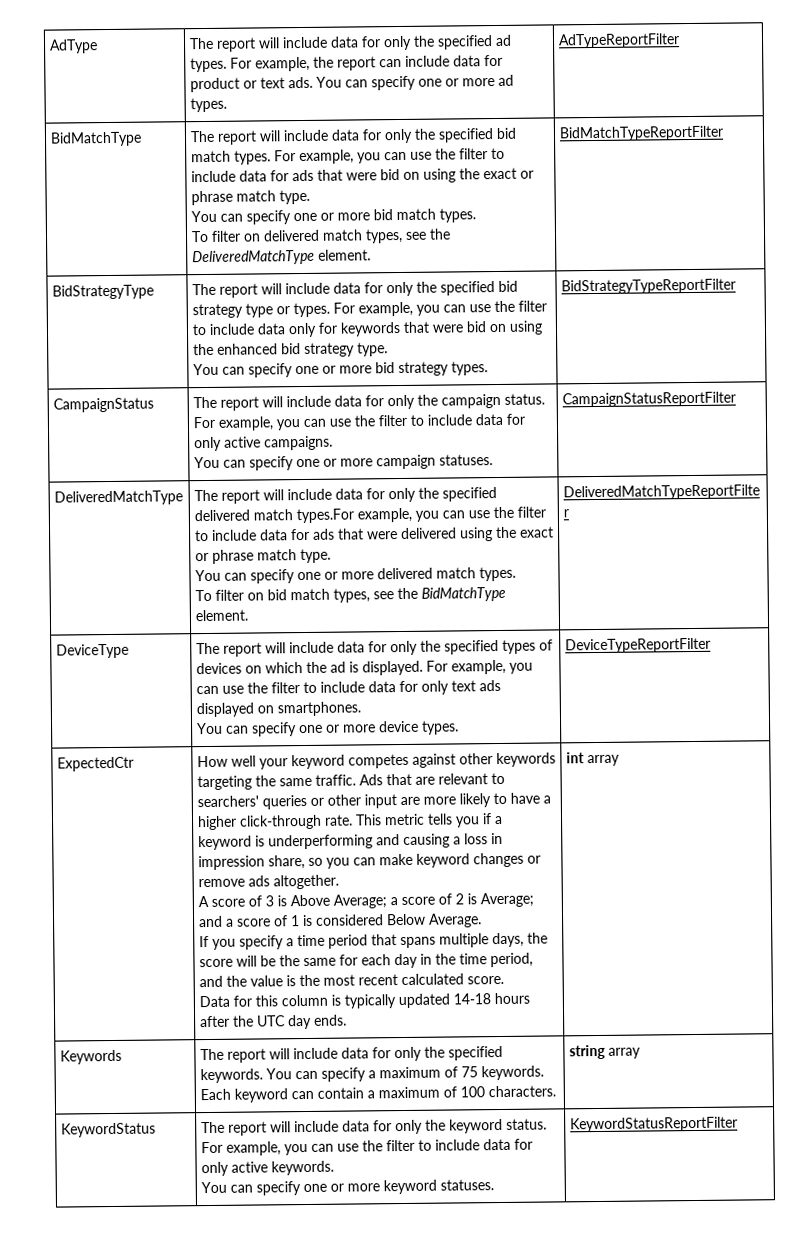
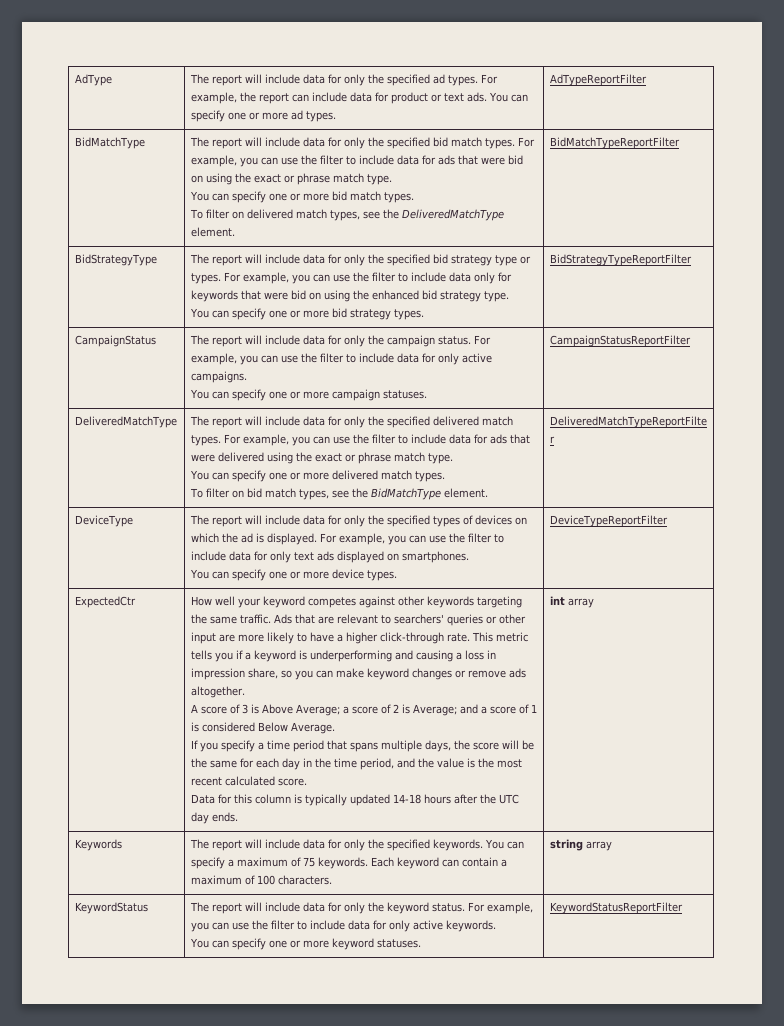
- The report will include data for only the specified delivered match types.For example, you can use the filter to include data for ads that were delivered using the exact or phrase match type.
+ The report will include data for only the specified delivered match types. For example, you can use the filter to include data for ads that were delivered using the exact or phrase match type.

